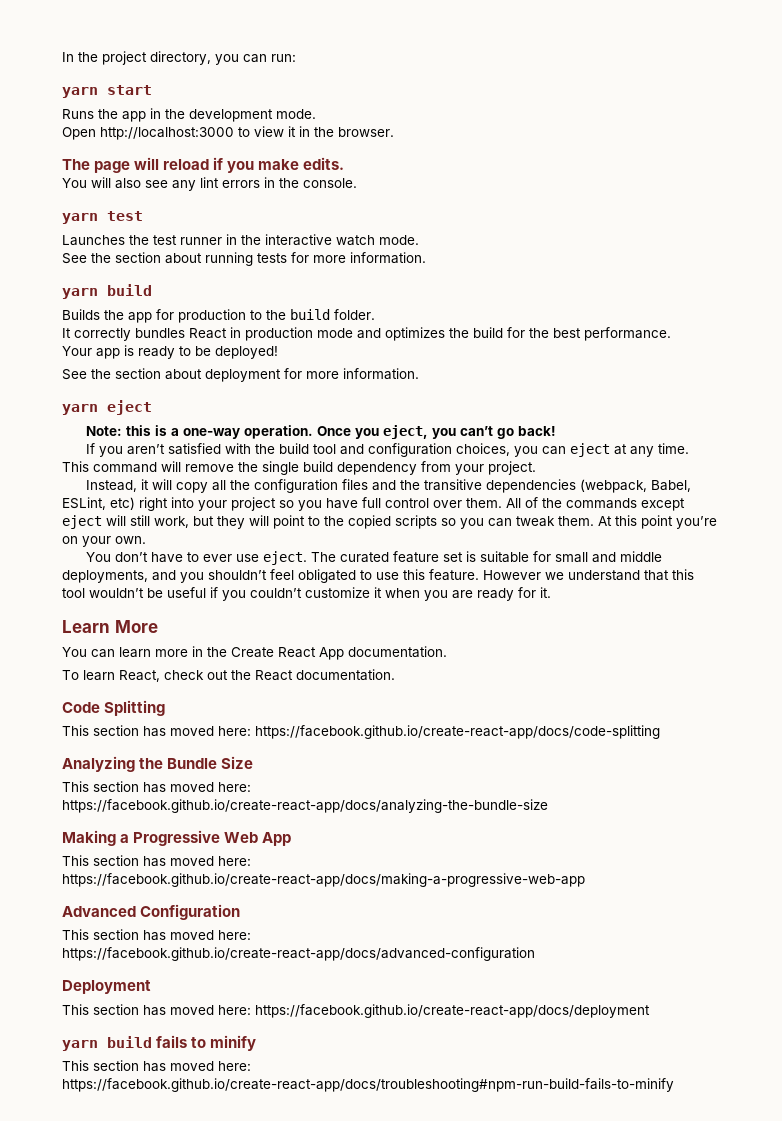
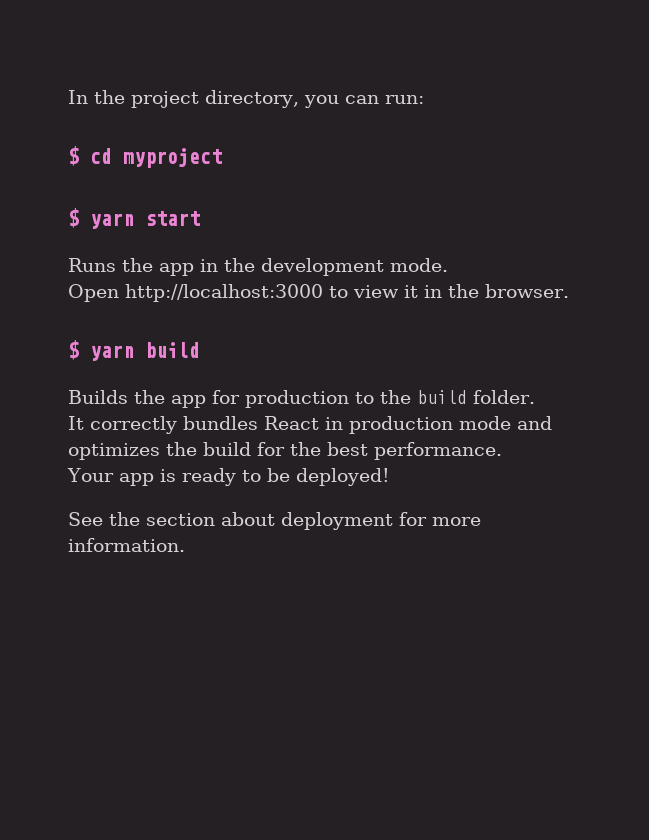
- yarn start
+ $ cd myproject
+ $ yarn start
- The page will reload if you make edits.
- You will also see any lint errors in the console.
- yarn test
- Launches the test runner in the interactive watch mode.
- See the section about running tests for more information.
- yarn build
+ $ yarn build
- yarn eject
- Note: this is a one-way operation. Once you eject, you can’t go back!
- If you aren’t satisfied with the build tool and configuration choices, you can eject at any time. This command will remove the single build dependency from your project.
- Instead, it will copy all the configuration files and the transitive dependencies (webpack, Babel, ESLint, etc) right into your project so you have full control over them. All of the commands except eject will still work, but they will point to the copied scripts so you can tweak them. At this point you’re on your own.
- You don’t have to ever use eject. The curated feature set is suitable for small and middle deployments, and you shouldn’t feel obligated to use this feature. However we understand that this tool wouldn’t be useful if you couldn’t customize it when you are ready for it.
- Learn More
- You can learn more in the Create React App documentation.
- To learn React, check out the React documentation.
- Code Splitting
- This section has moved here: https://facebook.github.io/create-react-app/docs/code-splitting
- Analyzing the Bundle Size
- This section has moved here: https://facebook.github.io/create-react-app/docs/analyzing-the-bundle-size
- Making a Progressive Web App
- This section has moved here: https://facebook.github.io/create-react-app/docs/making-a-progressive-web-app
- Advanced Configuration
- This section has moved here: https://facebook.github.io/create-react-app/docs/advanced-configuration
- Deployment
- This section has moved here: https://facebook.github.io/create-react-app/docs/deployment
- yarn build fails to minify
- This section has moved here: https://facebook.github.io/create-react-app/docs/troubleshooting#npm-run-build-fails-to-minify

